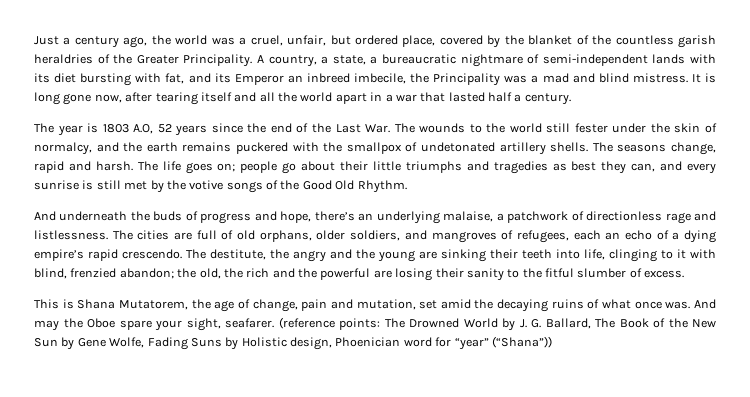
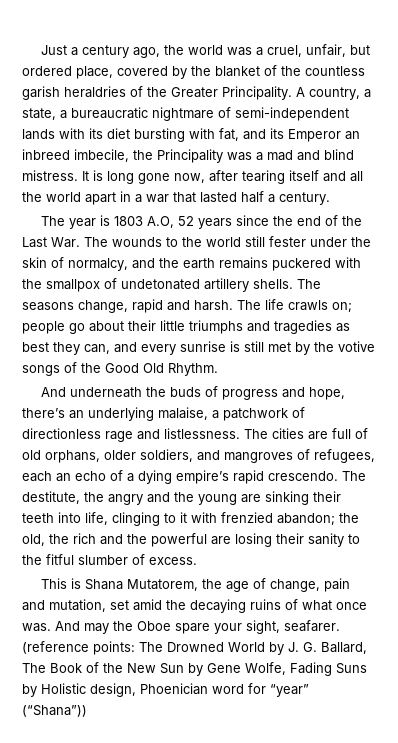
- The life goes on; people go about their little triumphs and tragedies as best they can, and every sunrise is still met by the votive songs of the Good Old Rhythm.
+ The life crawls on; people go about their little triumphs and tragedies as best they can, and every sunrise is still met by the votive songs of the Good Old Rhythm.
- The destitute, the angry and the young are sinking their teeth into life, clinging to it with blind, frenzied abandon; the old, the rich and the powerful are losing their sanity to the fitful slumber of excess.
+ The destitute, the angry and the young are sinking their teeth into life, clinging to it with frenzied abandon; the old, the rich and the powerful are losing their sanity to the fitful slumber of excess.

